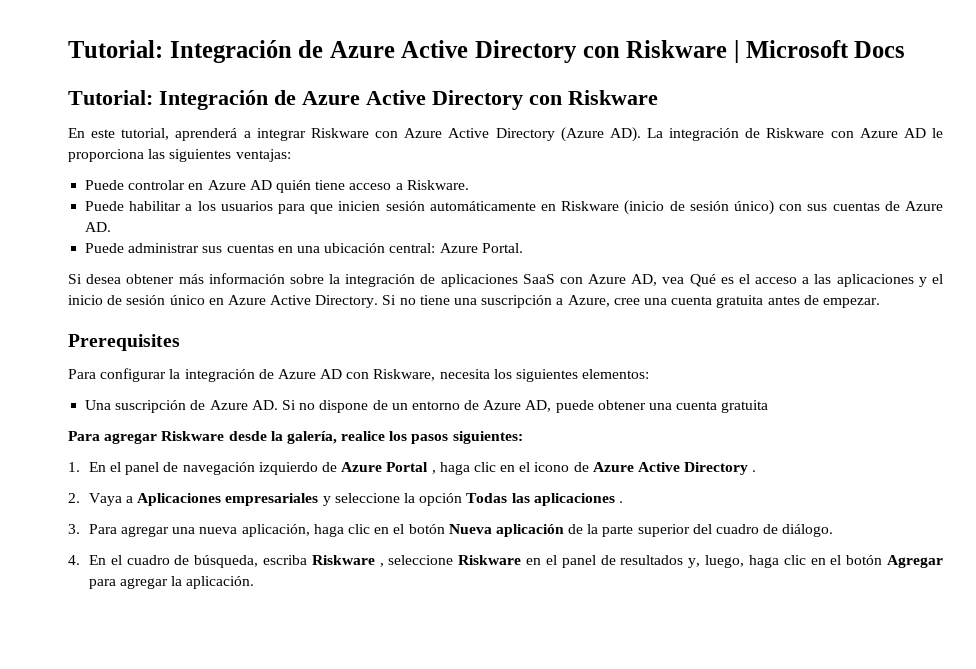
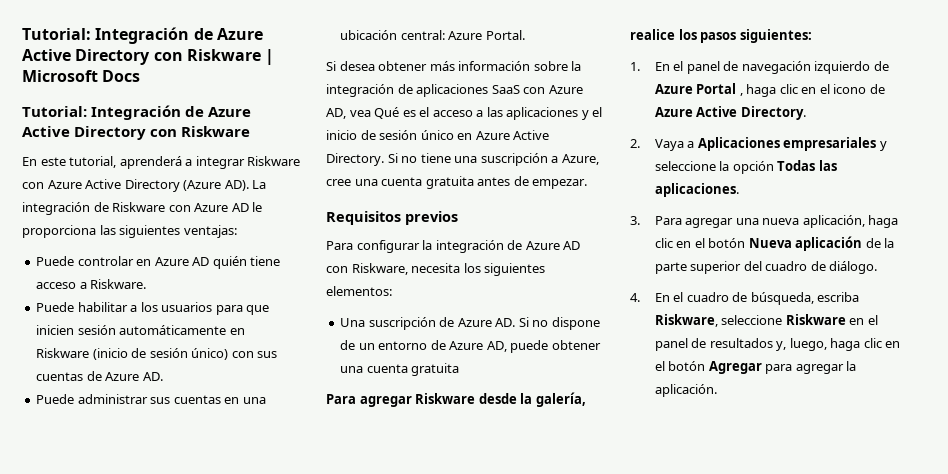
- Prerequisites
+ Requisitos previos
- 1. En el panel de navegación izquierdo de Azure Portal , haga clic en el icono de Azure Active Directory .
+ 1. En el panel de navegación izquierdo de Azure Portal , haga clic en el icono de Azure Active Directory.
- 2. Vaya a Aplicaciones empresariales y seleccione la opción Todas las aplicaciones .
+ 2. Vaya a Aplicaciones empresariales y seleccione la opción Todas las aplicaciones.
- 4. En el cuadro de búsqueda, escriba Riskware , seleccione Riskware en el panel de resultados y, luego, haga clic en el botón Agregar para agregar la aplicación.
+ 4. En el cuadro de búsqueda, escriba Riskware, seleccione Riskware en el panel de resultados y, luego, haga clic en el botón Agregar para agregar la aplicación.

